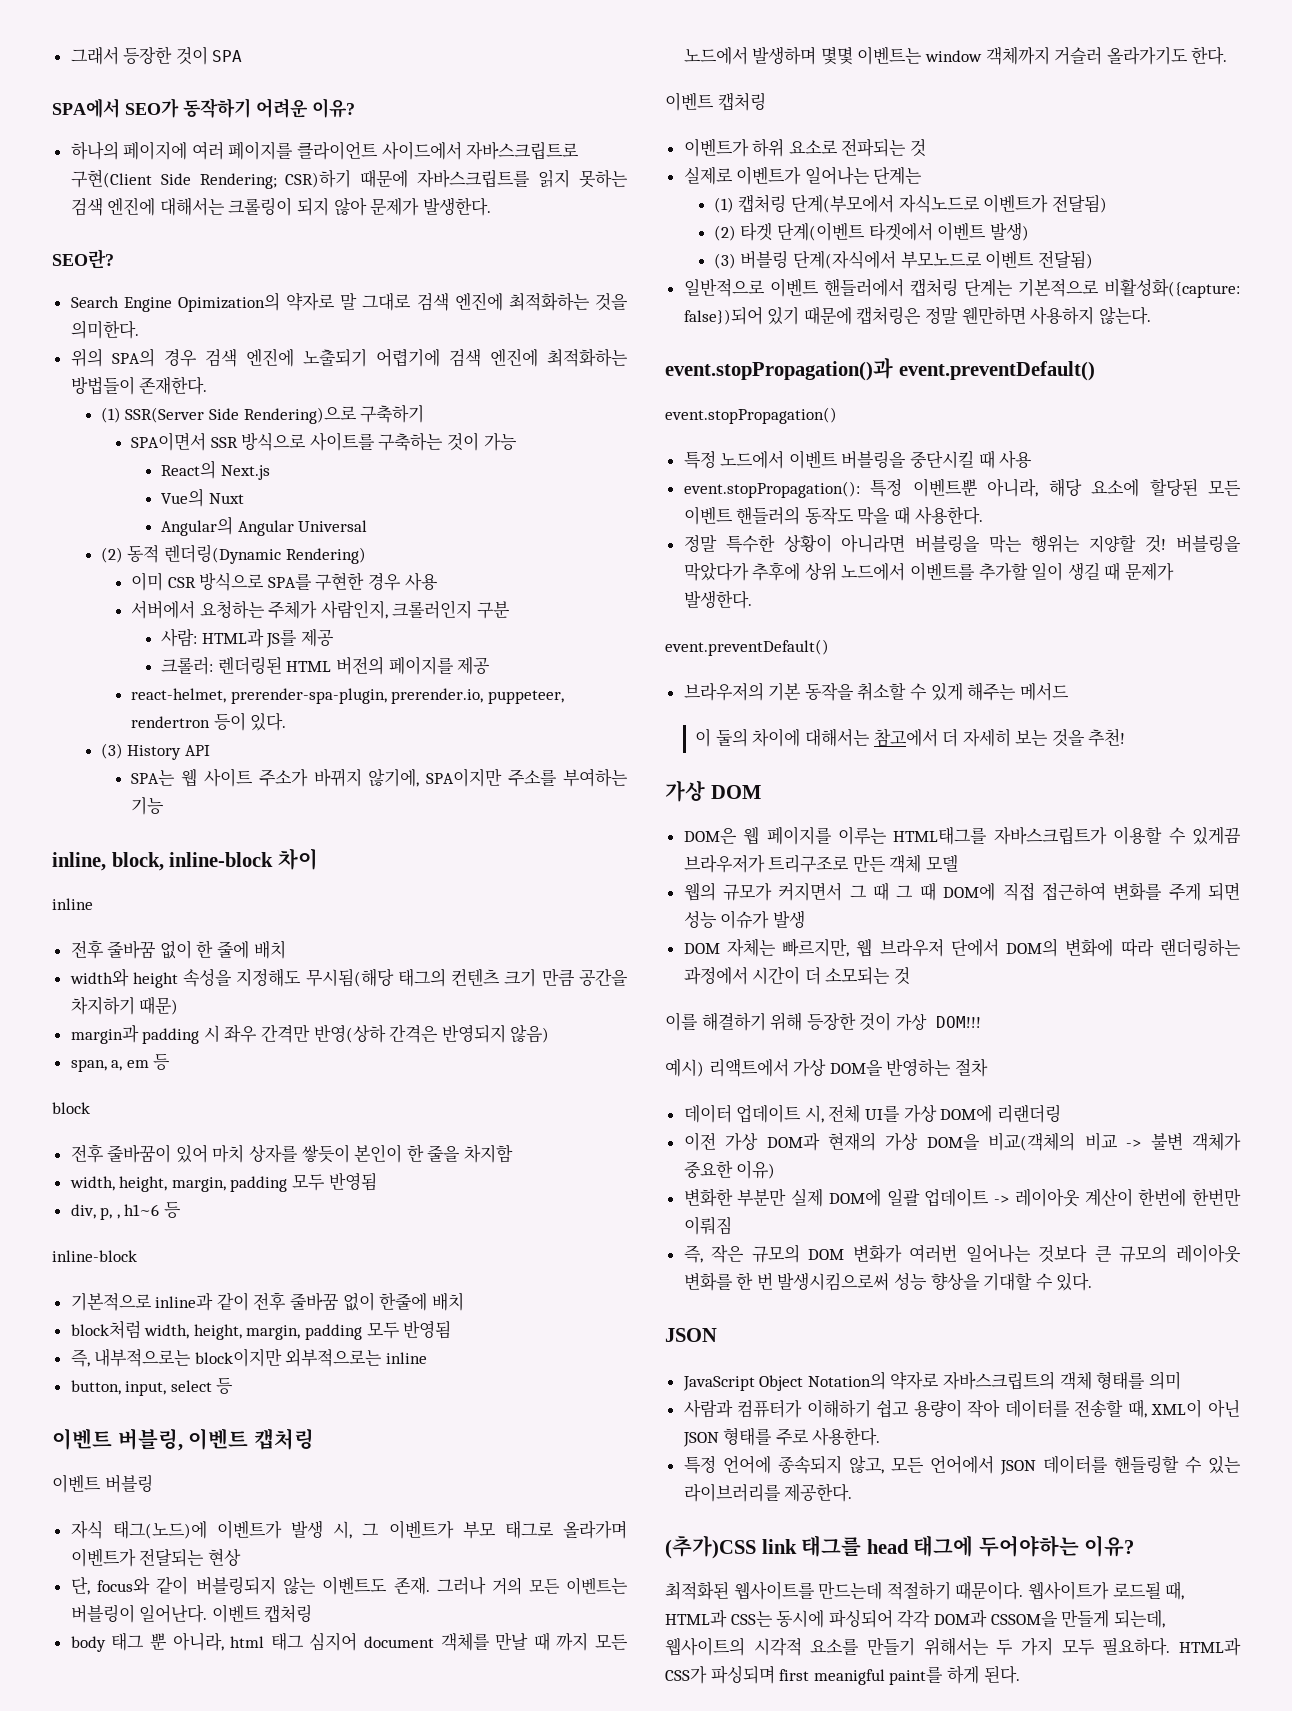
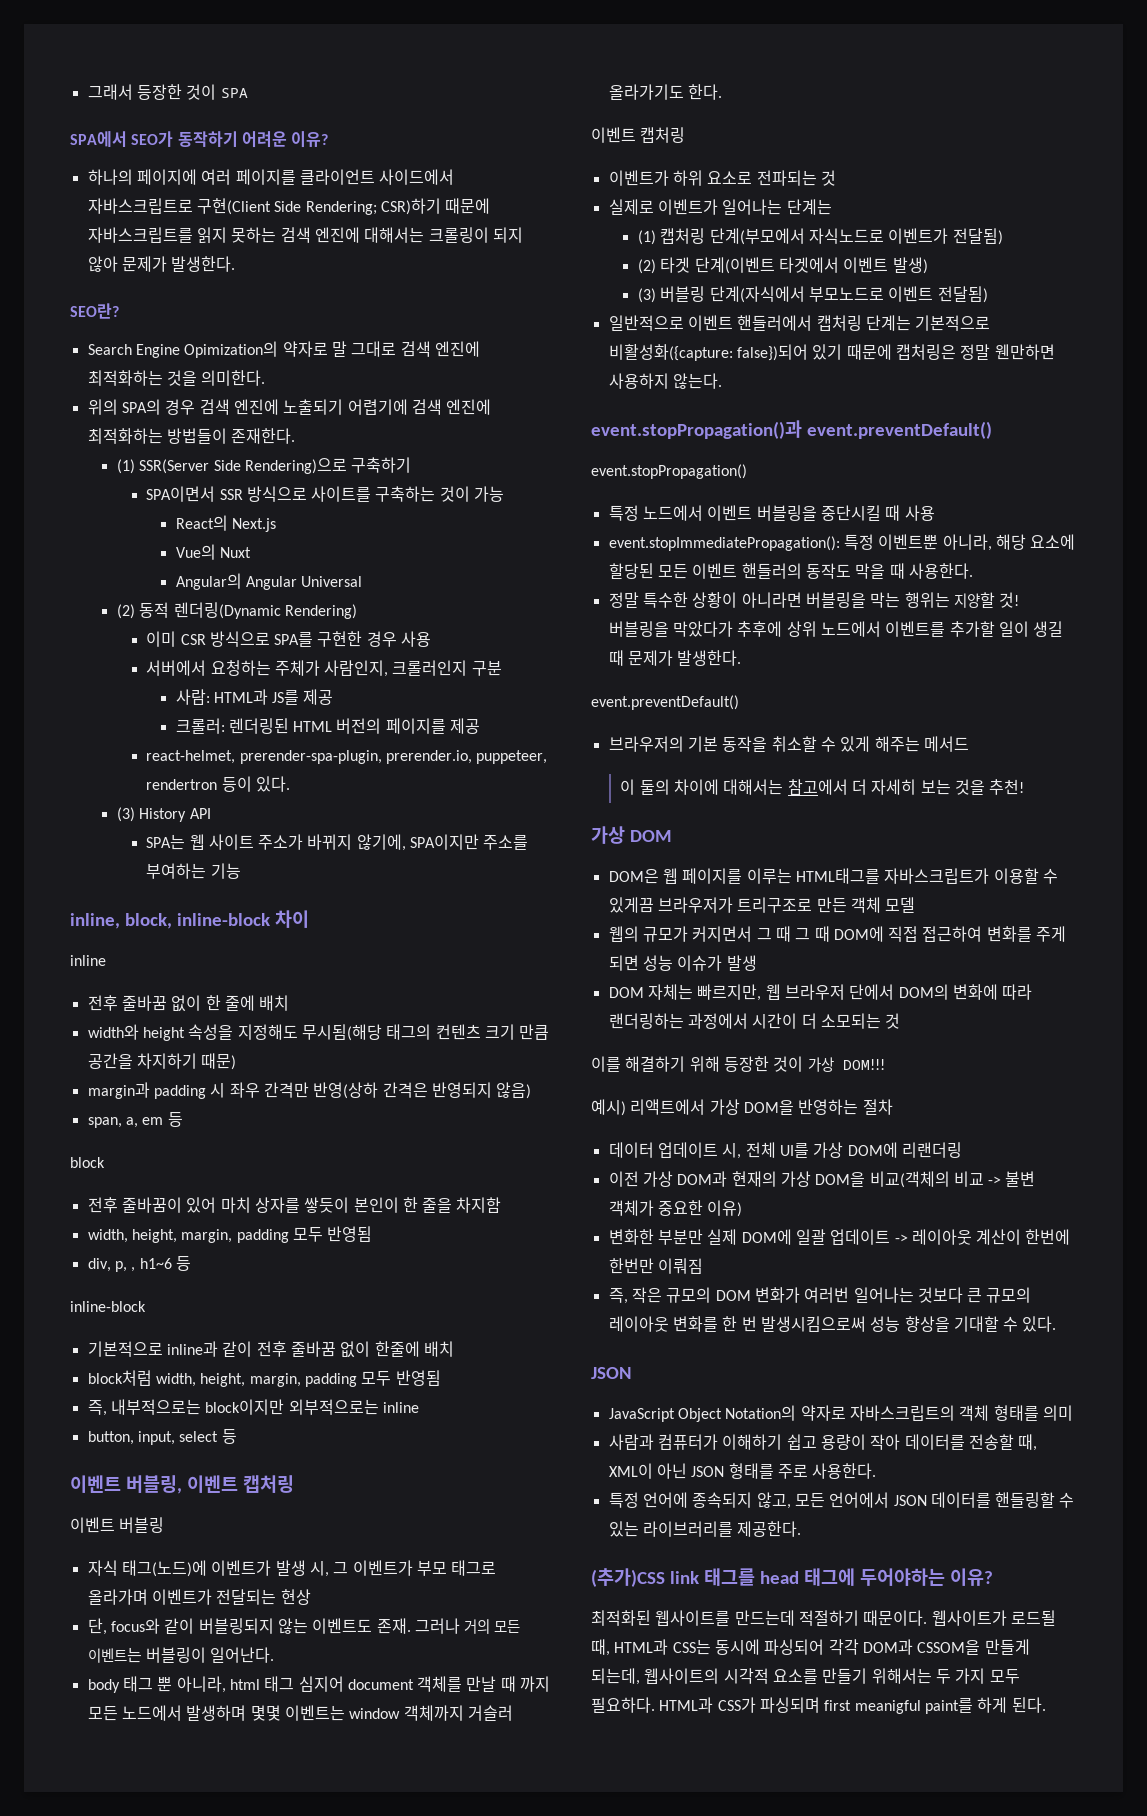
- 그러나 거의 모든 이벤트는 버블링이 일어난다. 이벤트 캡처링
+ 그러나 거의 모든 이벤트는 버블링이 일어난다.
- event.stopPropagation(): 특정 이벤트뿐 아니라, 해당 요소에 할당된 모든 이벤트 핸들러의 동작도 막을 때 사용한다.
+ event.stopImmediatePropagation(): 특정 이벤트뿐 아니라, 해당 요소에 할당된 모든 이벤트 핸들러의 동작도 막을 때 사용한다.

